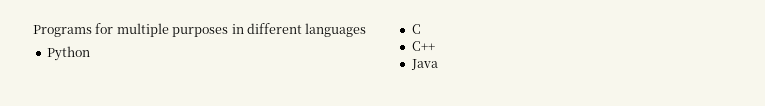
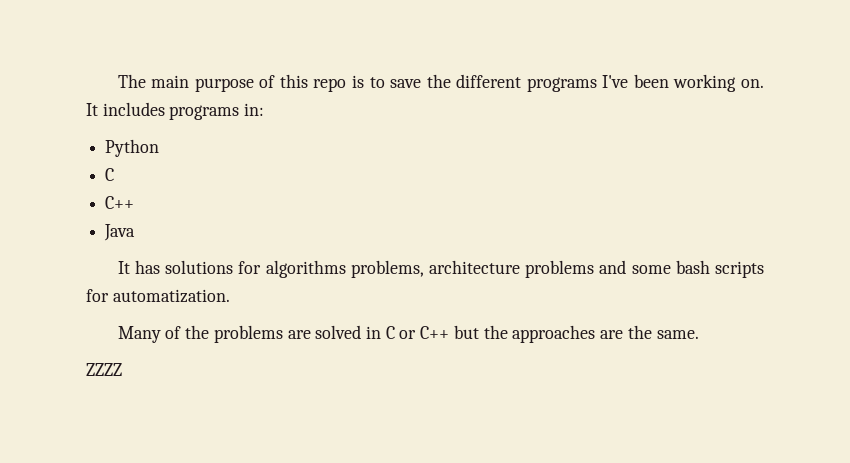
- Programs for multiple purposes in different languages
+ The main purpose of this repo is to save the different programs I've been working on. It includes programs in:
  Python
  C
  C++
  Java
+ It has solutions for algorithms problems, architecture problems and some bash scripts for automatization.
+ Many of the problems are solved in C or C++ but the approaches are the same.
+ ZZZZ

